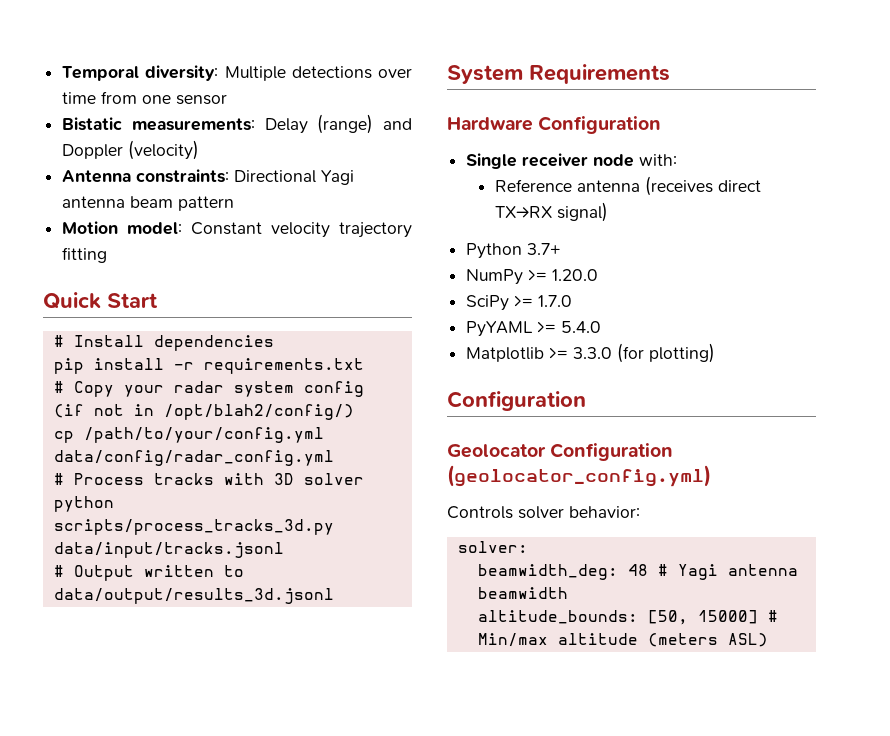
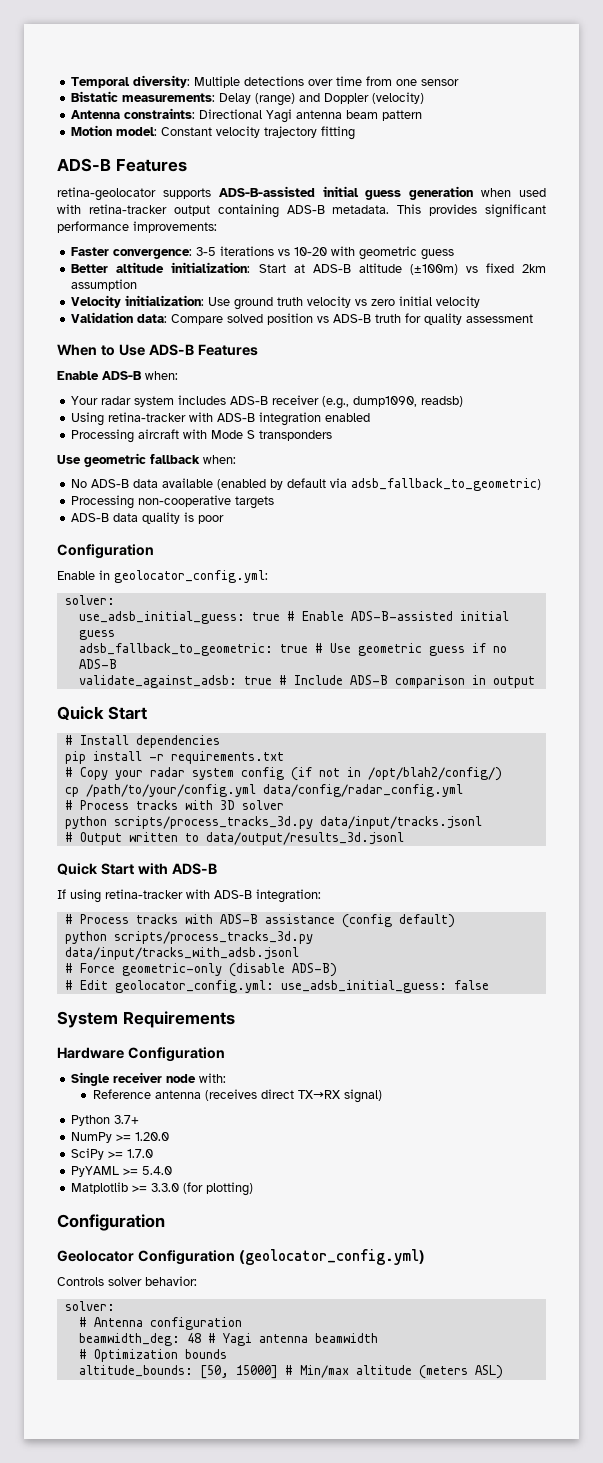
  Motion model: Constant velocity trajectory fitting
+ ADS-B Features
+ retina-geolocator supports ADS-B-assisted initial guess generation when used with retina-tracker output containing ADS-B metadata. This provides significant performance improvements:
+ Faster convergence: 3-5 iterations vs 10-20 with geometric guess
+ Better altitude initialization: Start at ADS-B altitude (±100m) vs fixed 2km assumption
+ Velocity initialization: Use ground truth velocity vs zero initial velocity
+ Validation data: Compare solved position vs ADS-B truth for quality assessment
+ When to Use ADS-B Features
+ Enable ADS-B when:
+ Your radar system includes ADS-B receiver (e.g., dump1090, readsb)
+ Using retina-tracker with ADS-B integration enabled
+ Processing aircraft with Mode S transponders
+ Use geometric fallback when:
+ No ADS-B data available (enabled by default via adsb_fallback_to_geometric)
+ Processing non-cooperative targets
+ ADS-B data quality is poor
+ Configuration
+ Enable in geolocator_config.yml:
+ solver:
+ use_adsb_initial_guess: true # Enable ADS-B-assisted initial guess
+ adsb_fallback_to_geometric: true # Use geometric guess if no ADS-B
+ validate_against_adsb: true # Include ADS-B comparison in output
+ Quick Start with ADS-B
+ If using retina-tracker with ADS-B integration:
+ # Process tracks with ADS-B assistance (config default)
+ python scripts/process_tracks_3d.py data/input/tracks_with_adsb.jsonl
+ # Force geometric-only (disable ADS-B)
+ # Edit geolocator_config.yml: use_adsb_initial_guess: false
+ # Antenna configuration
+ # Optimization bounds

